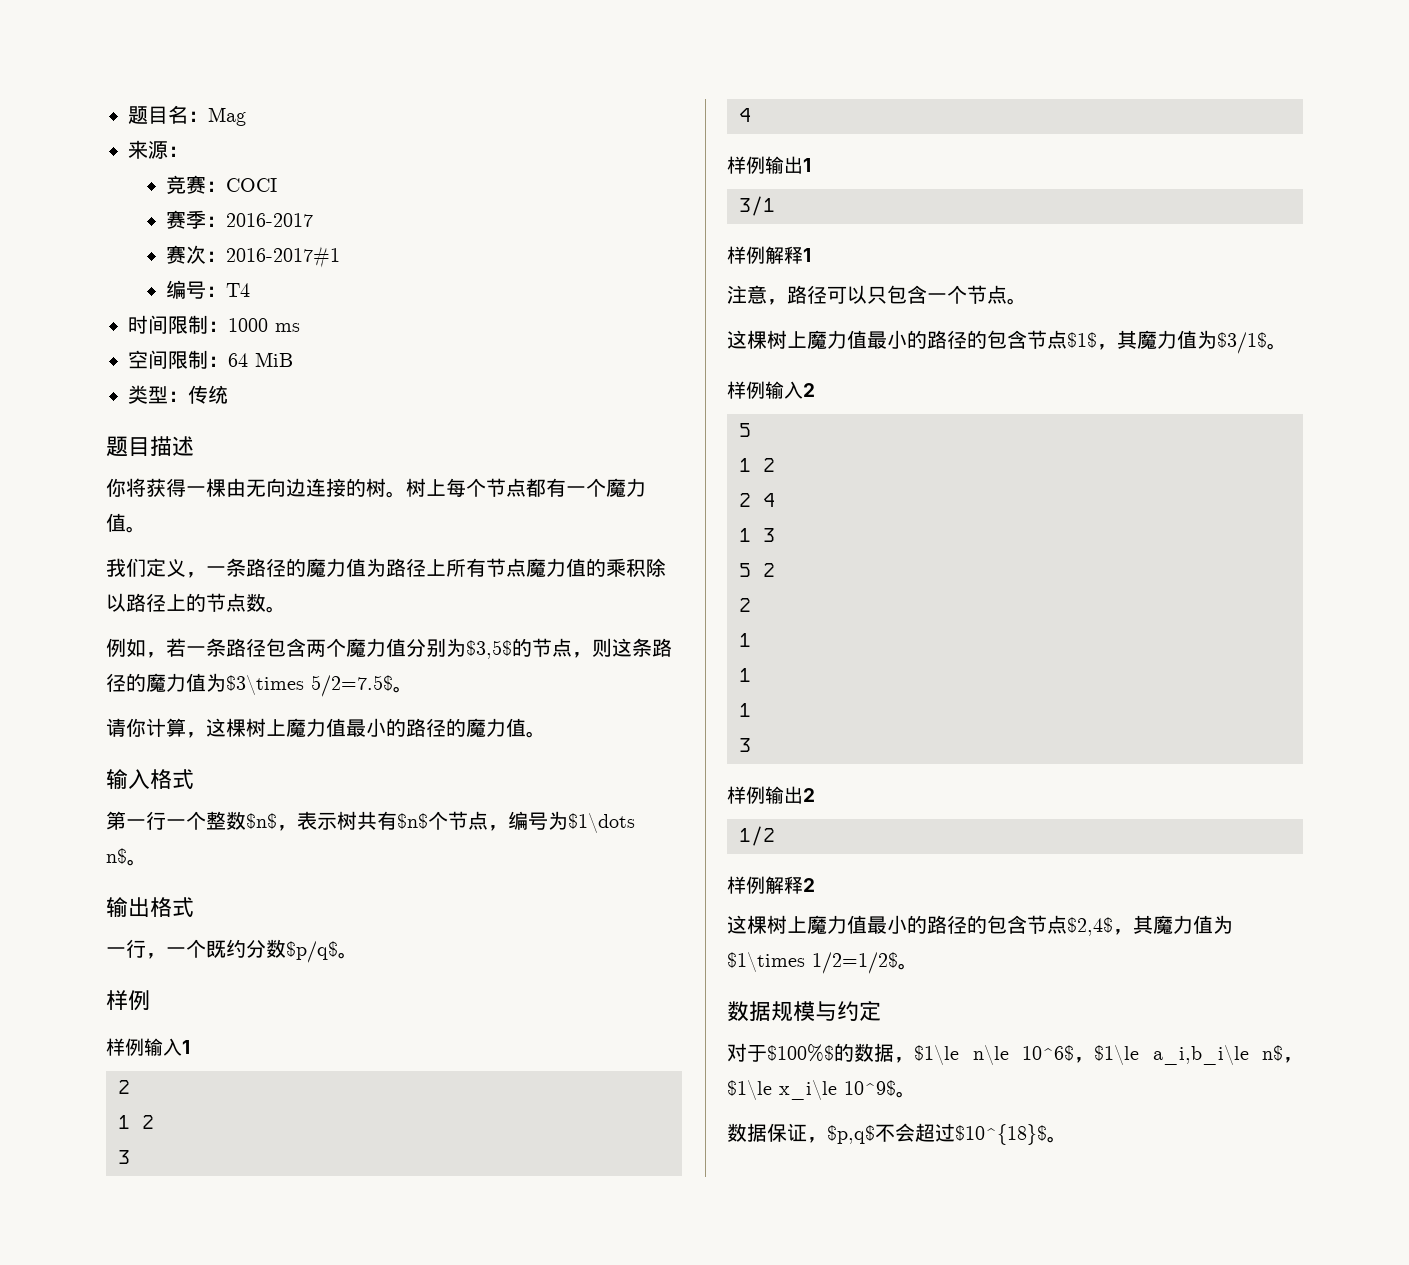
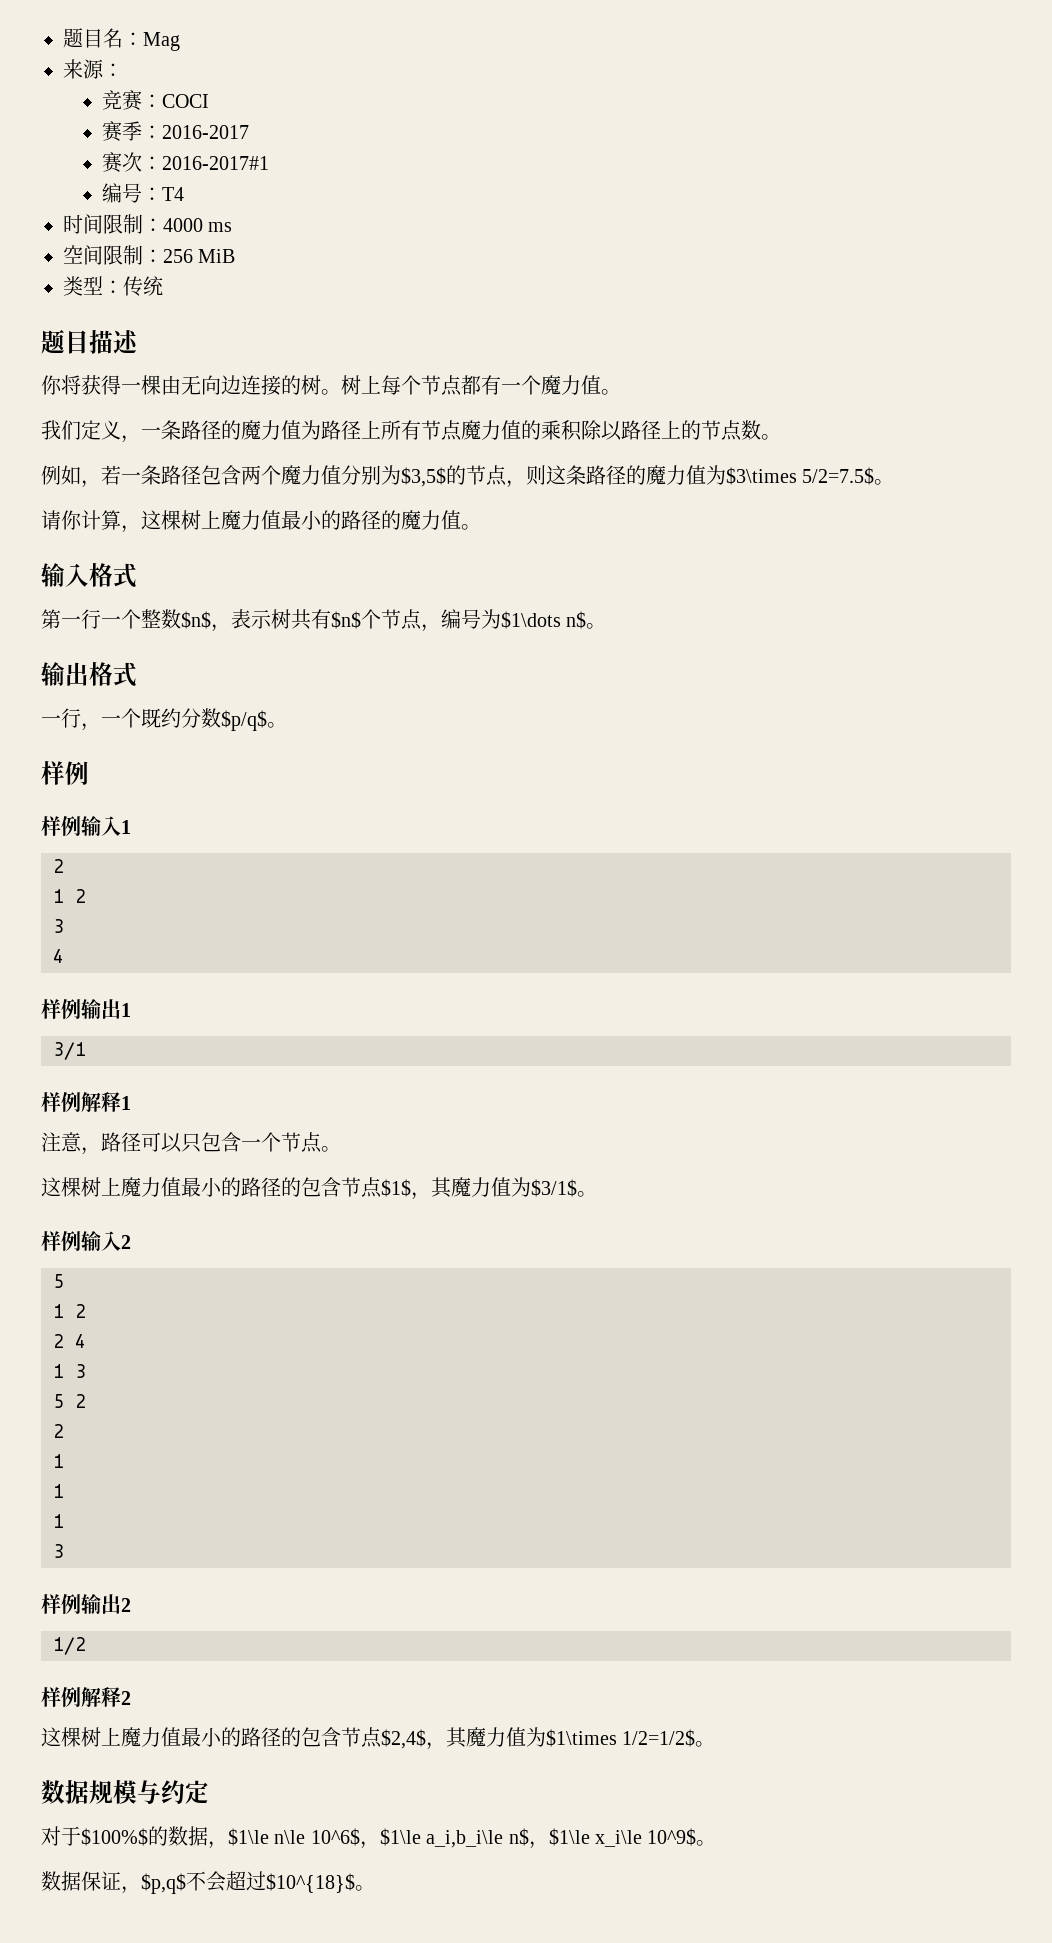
- 时间限制：1000 ms
+ 时间限制：4000 ms
- 空间限制：64 MiB
+ 空间限制：256 MiB

